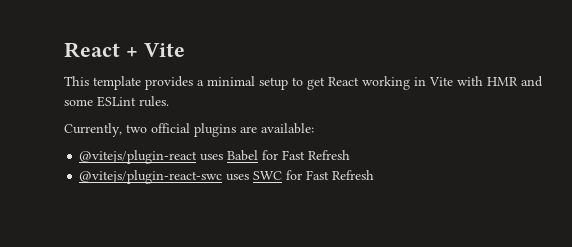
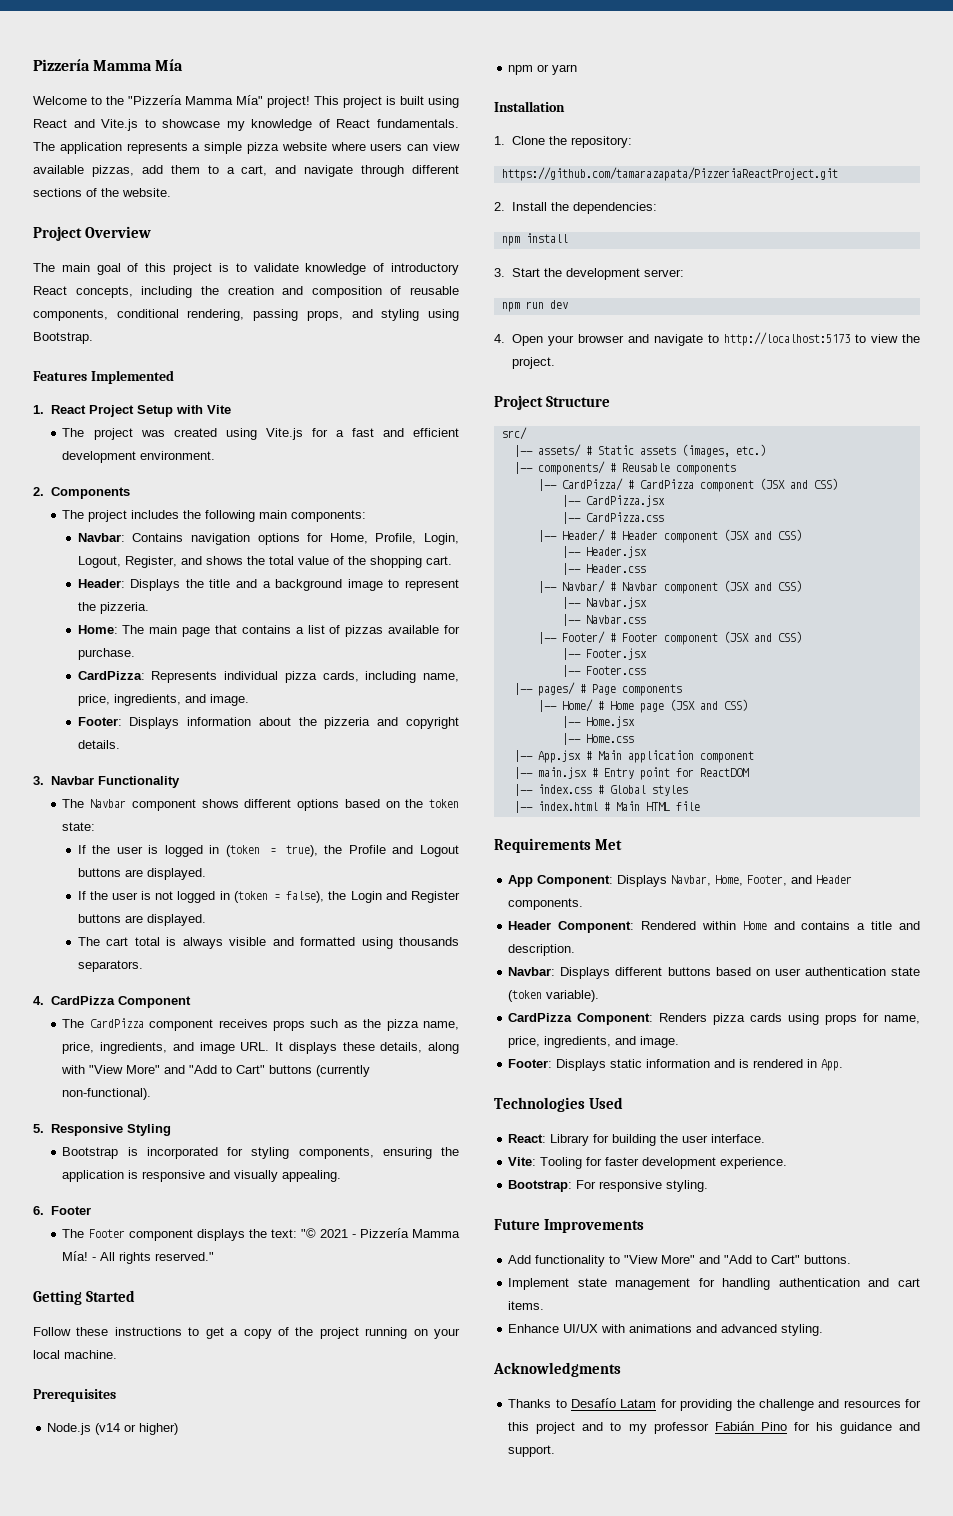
- React + Vite
- This template provides a minimal setup to get React working in Vite with HMR and some ESLint rules.
- Currently, two official plugins are available:
- @vitejs/plugin-react uses Babel for Fast Refresh
- @vitejs/plugin-react-swc uses SWC for Fast Refresh
+ Pizzería Mamma Mía
+ Welcome to the "Pizzería Mamma Mía" project! This project is built using React and Vite.js to showcase my knowledge of React fundamentals. The application represents a simple pizza website where users can view available pizzas, add them to a cart, and navigate through different sections of the website.
+ Project Overview
+ The main goal of this project is to validate knowledge of introductory React concepts, including the creation and composition of reusable components, conditional rendering, passing props, and styling using Bootstrap.
+ Features Implemented
+ 1. React Project Setup with Vite
+ The project was created using Vite.js for a fast and efficient development environment.
+ 2. Components
+ The project includes the following main components:
+ Navbar: Contains navigation options for Home, Profile, Login, Logout, Register, and shows the total value of the shopping cart.
+ Header: Displays the title and a background image to represent the pizzeria.
+ Home: The main page that contains a list of pizzas available for purchase.
+ CardPizza: Represents individual pizza cards, including name, price, ingredients, and image.
+ Footer: Displays information about the pizzeria and copyright details.
+ 3. Navbar Functionality
+ The Navbar component shows different options based on the token state:
+ If the user is logged in (token = true), the Profile and Logout buttons are displayed.
+ If the user is not logged in (token = false), the Login and Register buttons are displayed.
+ The cart total is always visible and formatted using thousands separators.
+ 4. CardPizza Component
+ The CardPizza component receives props such as the pizza name, price, ingredients, and image URL. It displays these details, along with "View More" and "Add to Cart" buttons (currently non-functional).
+ 5. Responsive Styling
+ Bootstrap is incorporated for styling components, ensuring the application is responsive and visually appealing.
+ 6. Footer
+ The Footer component displays the text: "© 2021 - Pizzería Mamma Mía! - All rights reserved."
+ Getting Started
+ Follow these instructions to get a copy of the project running on your local machine.
+ Prerequisites
+ Node.js (v14 or higher)
+ npm or yarn
+ Installation
+ 1. Clone the repository:
+ https://github.com/tamarazapata/PizzeriaReactProject.git
+ 2. Install the dependencies:
+ npm install
+ 3. Start the development server:
+ npm run dev
+ 4. Open your browser and navigate to http://localhost:5173 to view the project.
+ Project Structure
+ src/
+ |-- assets/ # Static assets (images, etc.)
+ |-- components/ # Reusable components
+ |-- CardPizza/ # CardPizza component (JSX and CSS)
+ |-- CardPizza.jsx
+ |-- CardPizza.css
+ |-- Header/ # Header component (JSX and CSS)
+ |-- Header.jsx
+ |-- Header.css
+ |-- Navbar/ # Navbar component (JSX and CSS)
+ |-- Navbar.jsx
+ |-- Navbar.css
+ |-- Footer/ # Footer component (JSX and CSS)
+ |-- Footer.jsx
+ |-- Footer.css
+ |-- pages/ # Page components
+ |-- Home/ # Home page (JSX and CSS)
+ |-- Home.jsx
+ |-- Home.css
+ |-- App.jsx # Main application component
+ |-- main.jsx # Entry point for ReactDOM
+ |-- index.css # Global styles
+ |-- index.html # Main HTML file
+ Requirements Met
+ App Component: Displays Navbar, Home, Footer, and Header components.
+ Header Component: Rendered within Home and contains a title and description.
+ Navbar: Displays different buttons based on user authentication state (token variable).
+ CardPizza Component: Renders pizza cards using props for name, price, ingredients, and image.
+ Footer: Displays static information and is rendered in App.
+ Technologies Used
+ React: Library for building the user interface.
+ Vite: Tooling for faster development experience.
+ Bootstrap: For responsive styling.
+ Future Improvements
+ Add functionality to "View More" and "Add to Cart" buttons.
+ Implement state management for handling authentication and cart items.
+ Enhance UI/UX with animations and advanced styling.
+ Acknowledgments
+ Thanks to Desafío Latam for providing the challenge and resources for this project and to my professor Fabián Pino for his guidance and support.

